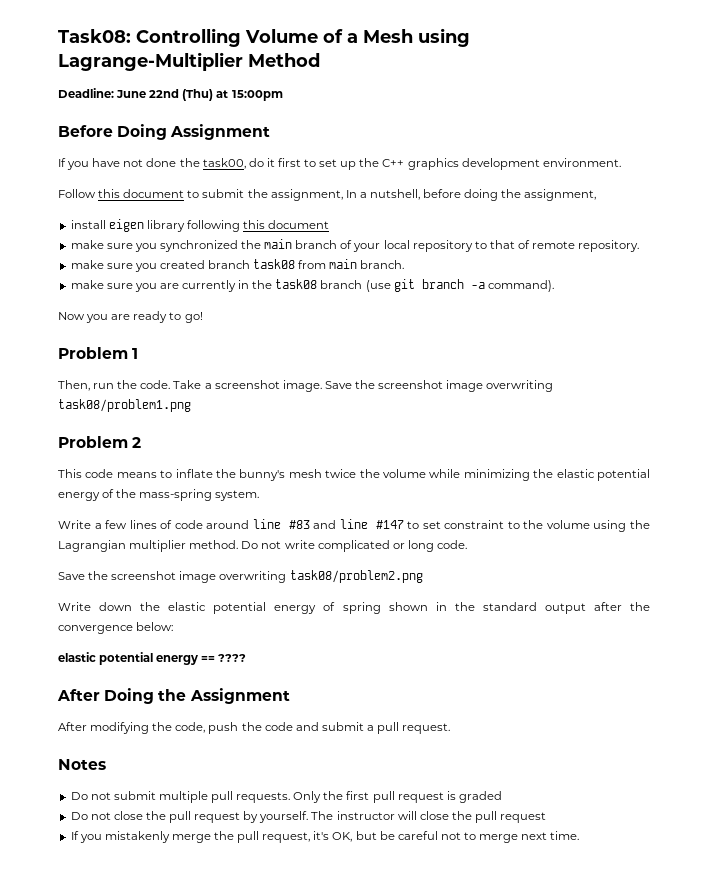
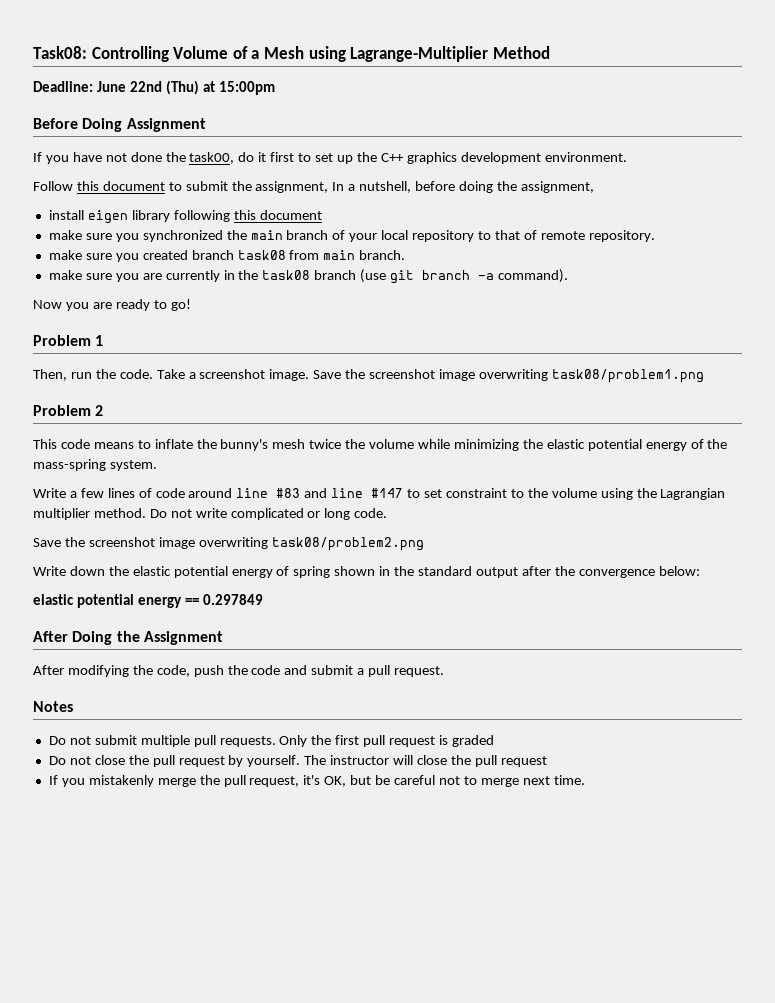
- elastic potential energy == ????
+ elastic potential energy == 0.297849

